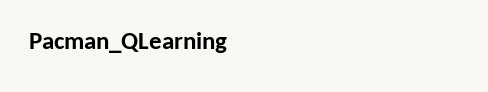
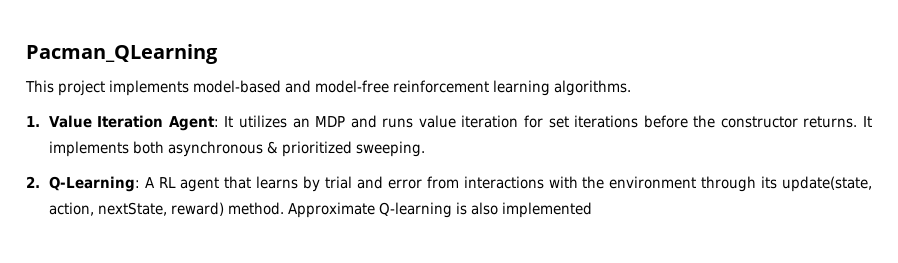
+ This project implements model-based and model-free reinforcement learning algorithms.
+ 1. Value Iteration Agent: It utilizes an MDP and runs value iteration for set iterations before the constructor returns. It implements both asynchronous & prioritized sweeping.
+ 2. Q-Learning: A RL agent that learns by trial and error from interactions with the environment through its update(state, action, nextState, reward) method. Approximate Q-learning is also implemented

